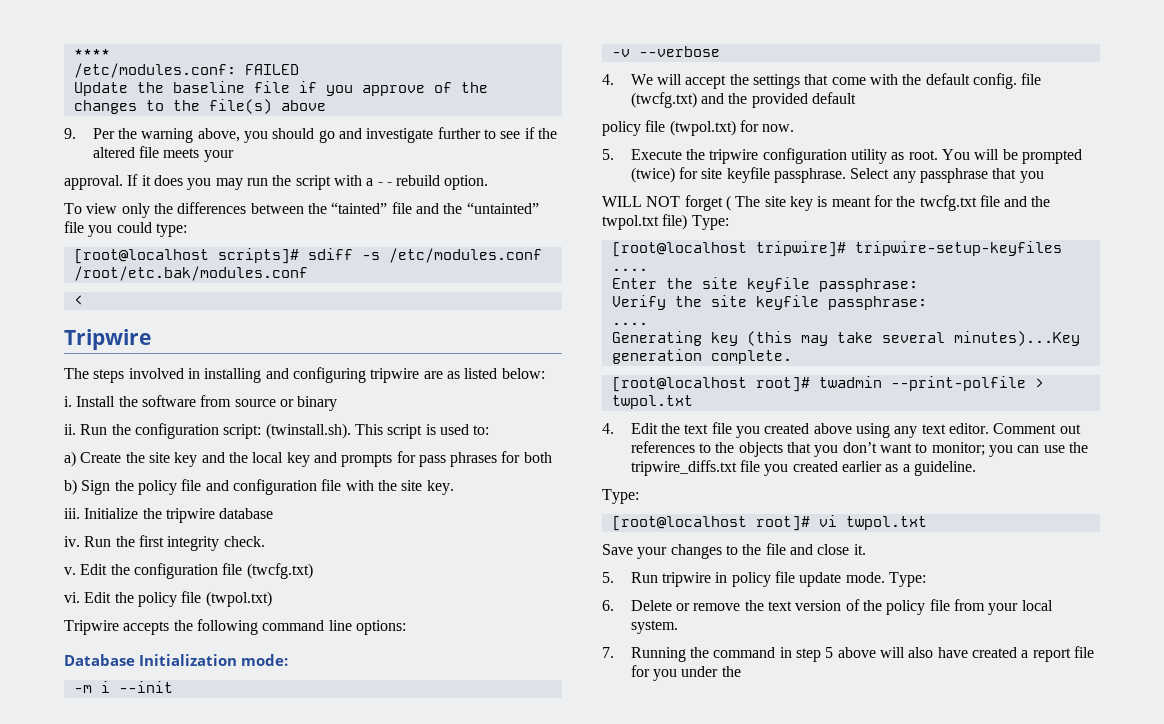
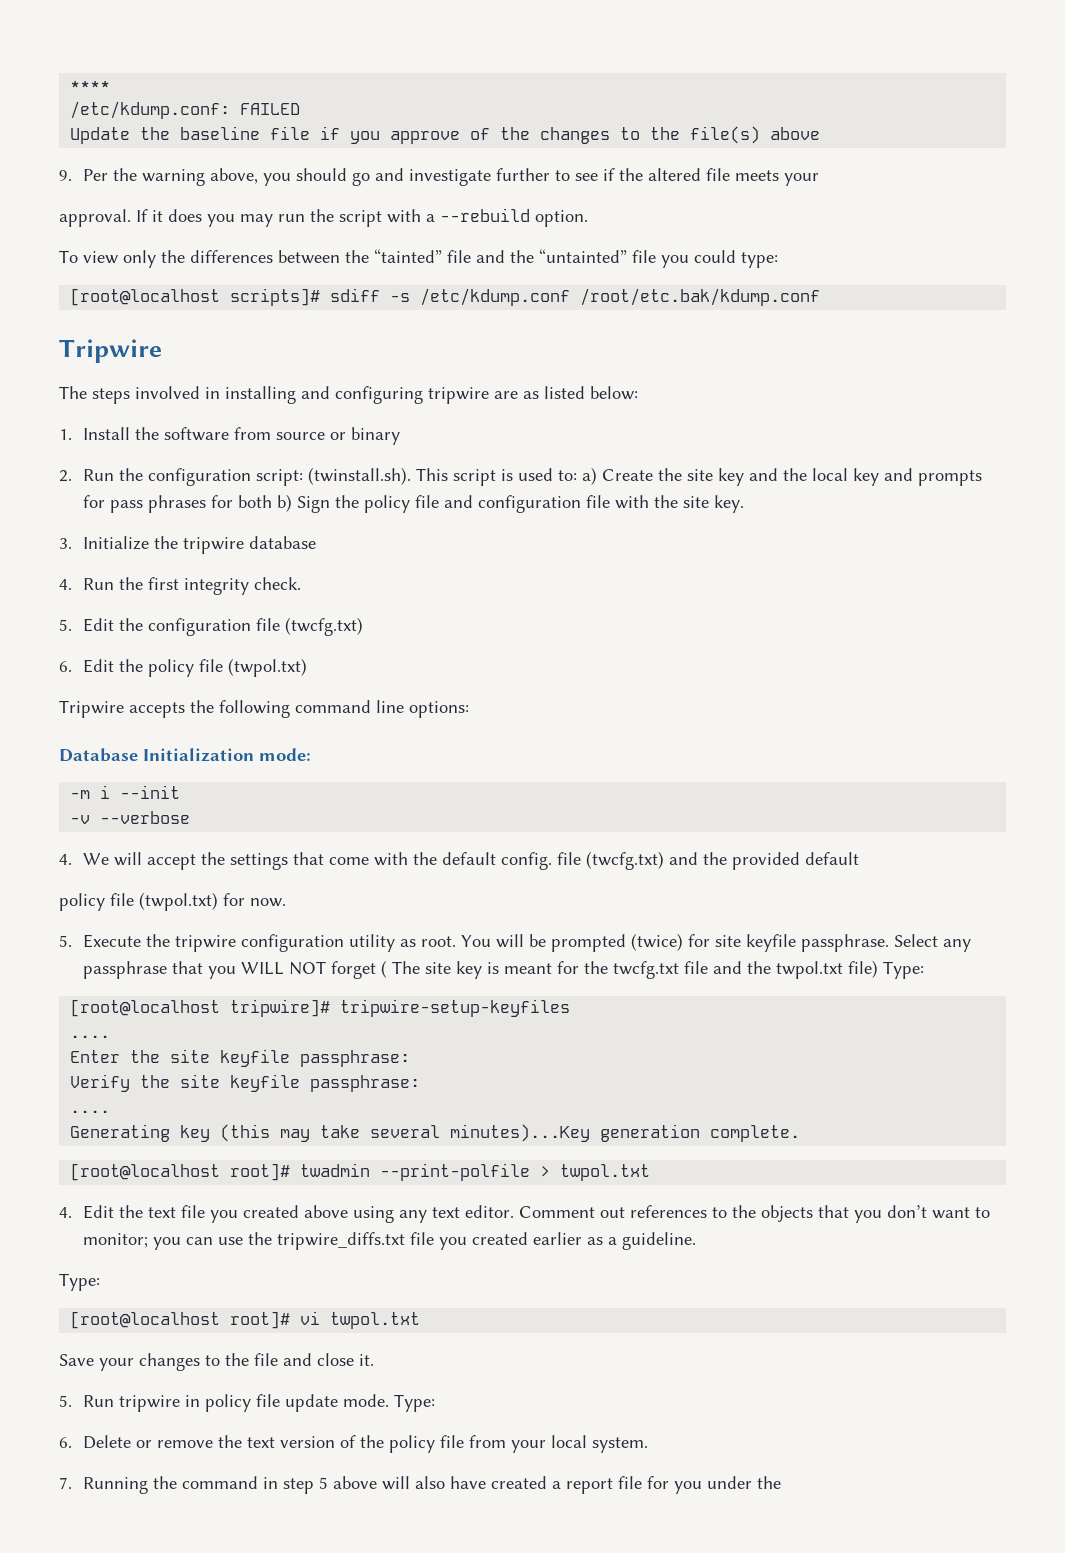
- /etc/modules.conf: FAILED
+ /etc/kdump.conf: FAILED
- If it does you may run the script with a - - rebuild option.
+ If it does you may run the script with a --rebuild option.
- [root@localhost scripts]# sdiff -s /etc/modules.conf /root/etc.bak/modules.conf
- <
+ [root@localhost scripts]# sdiff -s /etc/kdump.conf /root/etc.bak/kdump.conf
- i. Install the software from source or binary
+ 1. Install the software from source or binary
- ii. Run the configuration script: (twinstall.sh). This script is used to:
- a) Create the site key and the local key and prompts for pass phrases for both
- b) Sign the policy file and configuration file with the site key.
+ 2. Run the configuration script: (twinstall.sh). This script is used to: a) Create the site key and the local key and prompts for pass phrases for both b) Sign the policy file and configuration file with the site key.
- iii. Initialize the tripwire database
+ 3. Initialize the tripwire database
- iv. Run the first integrity check.
+ 4. Run the first integrity check.
- v. Edit the configuration file (twcfg.txt)
+ 5. Edit the configuration file (twcfg.txt)
- vi. Edit the policy file (twpol.txt)
+ 6. Edit the policy file (twpol.txt)
- Select any passphrase that you
- WILL NOT forget ( The site key is meant for the twcfg.txt file and the twpol.txt file) Type:
+ Select any passphrase that you WILL NOT forget ( The site key is meant for the twcfg.txt file and the twpol.txt file) Type:

